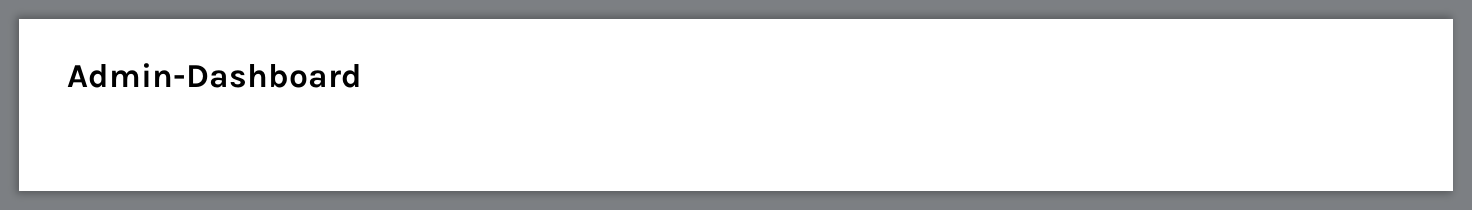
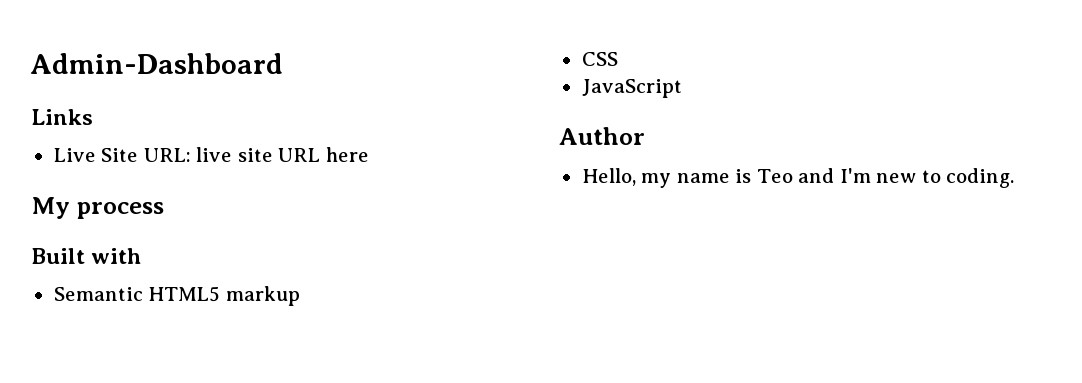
+ Links
+ Live Site URL: live site URL here
+ My process
+ Built with
+ Semantic HTML5 markup
+ CSS
+ JavaScript
+ Author
+ Hello, my name is Teo and I'm new to coding.

